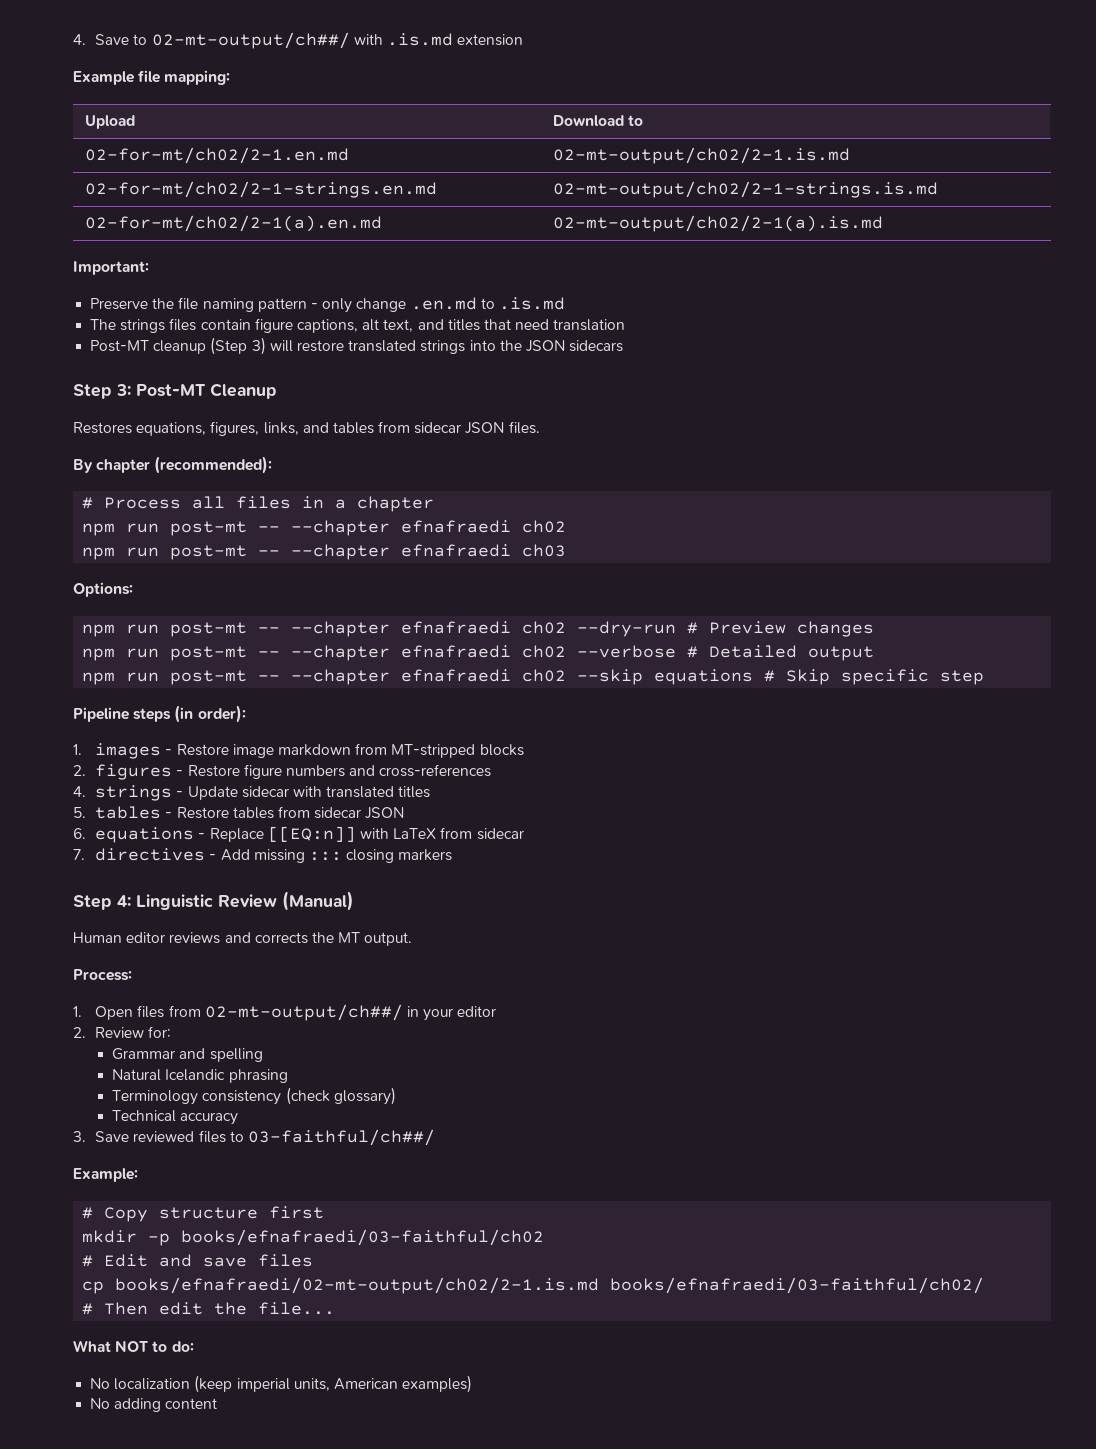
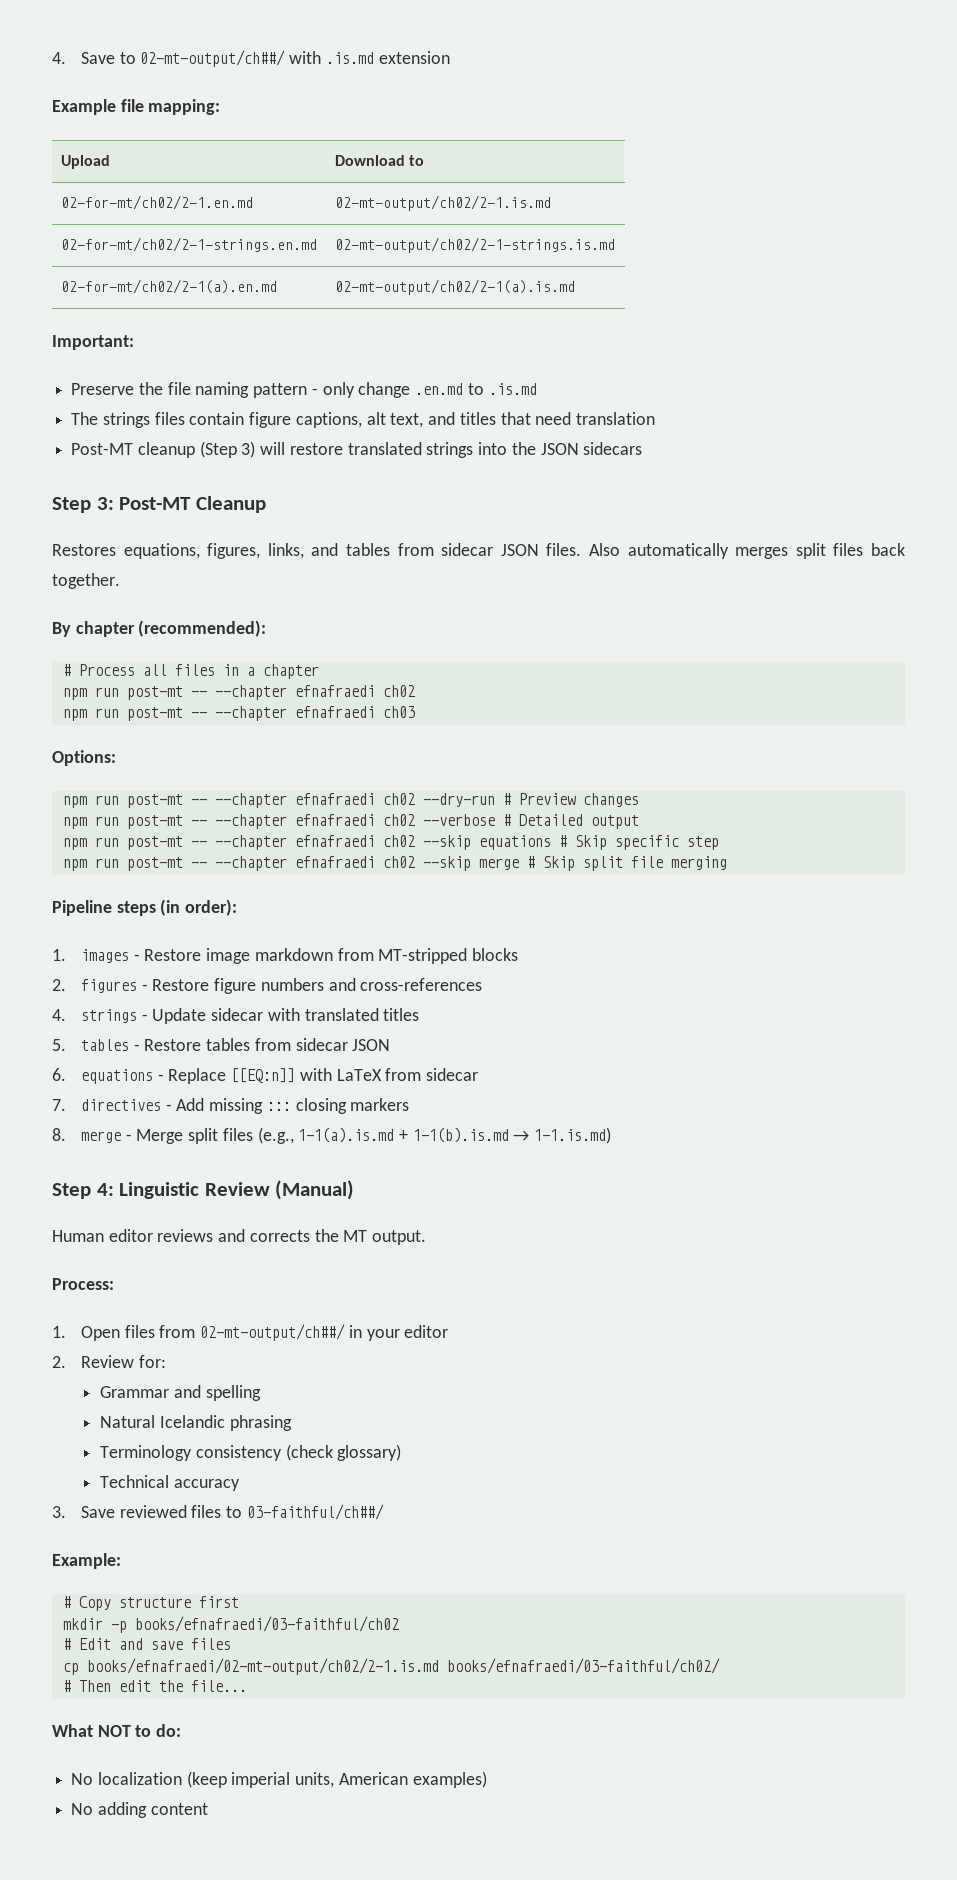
+ Also automatically merges split files back together.
+ npm run post-mt -- --chapter efnafraedi ch02 --skip merge # Skip split file merging
+ 8. merge - Merge split files (e.g., 1-1(a).is.md + 1-1(b).is.md → 1-1.is.md)

